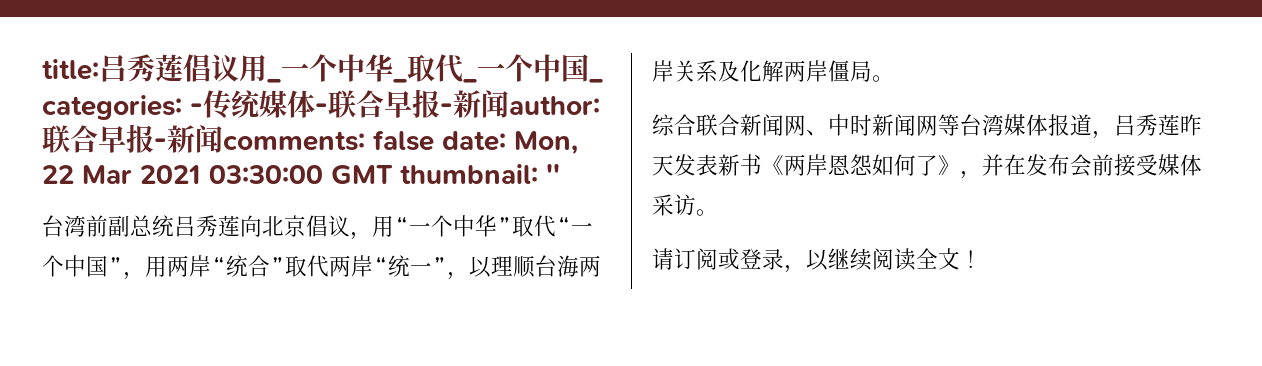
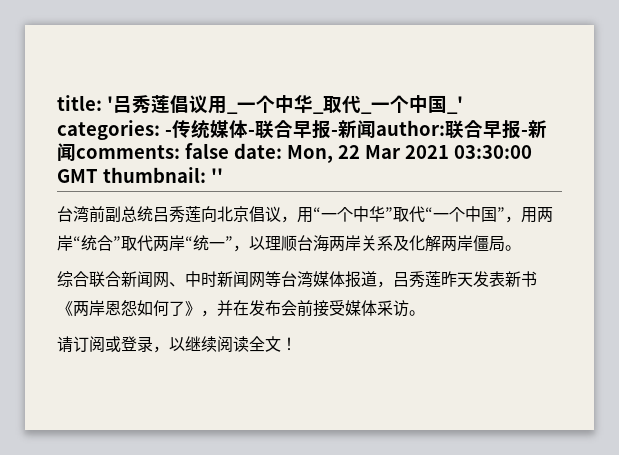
- title:吕秀莲倡议用_一个中华_取代_一个中国_ categories: -传统媒体-联合早报-新闻author:联合早报-新闻comments: false date: Mon, 22 Mar 2021 03:30:00 GMT thumbnail: ''
+ title: '吕秀莲倡议用_一个中华_取代_一个中国_' categories: -传统媒体-联合早报-新闻author:联合早报-新闻comments: false date: Mon, 22 Mar 2021 03:30:00 GMT thumbnail: ''

